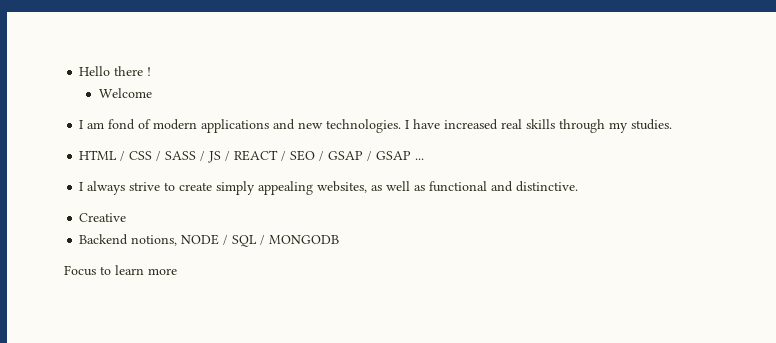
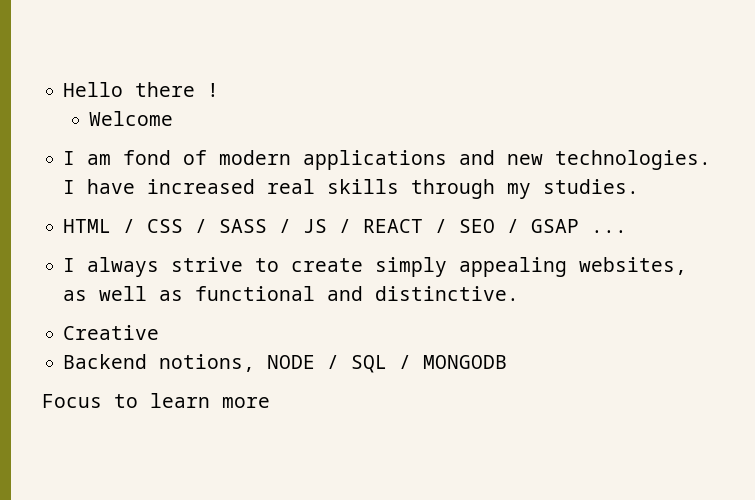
- HTML / CSS / SASS / JS / REACT / SEO / GSAP / GSAP ...
+ HTML / CSS / SASS / JS / REACT / SEO / GSAP ...

